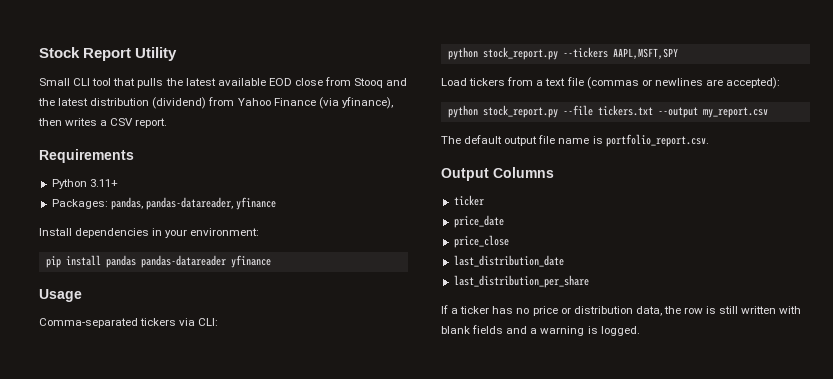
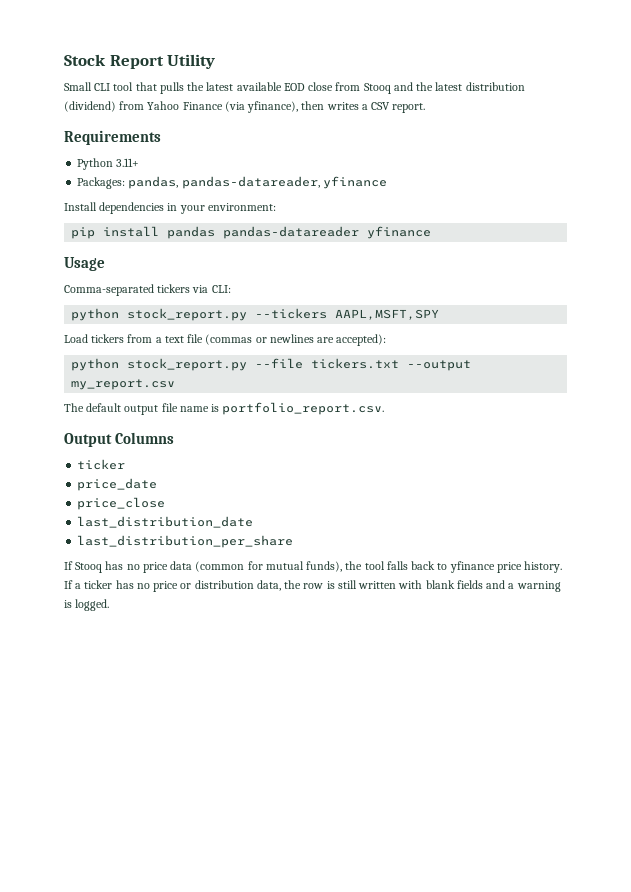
- If a ticker has no price or distribution data, the row is still written with blank fields and a warning is logged.
+ If Stooq has no price data (common for mutual funds), the tool falls back to yfinance price history. If a ticker has no price or distribution data, the row is still written with blank fields and a warning is logged.

